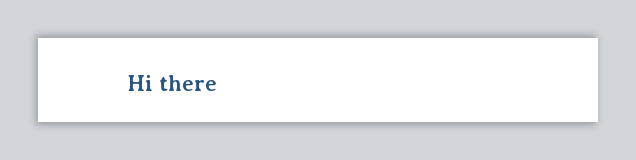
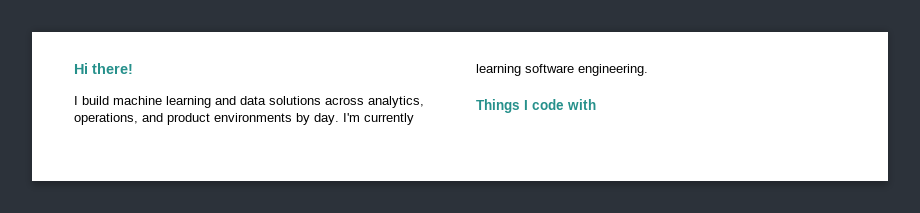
- Hi there
+ Hi there!
+ I build machine learning and data solutions across analytics, operations, and product environments by day. I'm currently learning software engineering.
+ Things I code with

